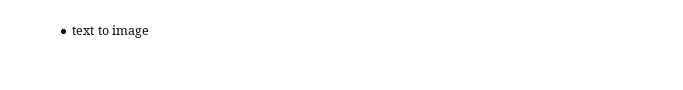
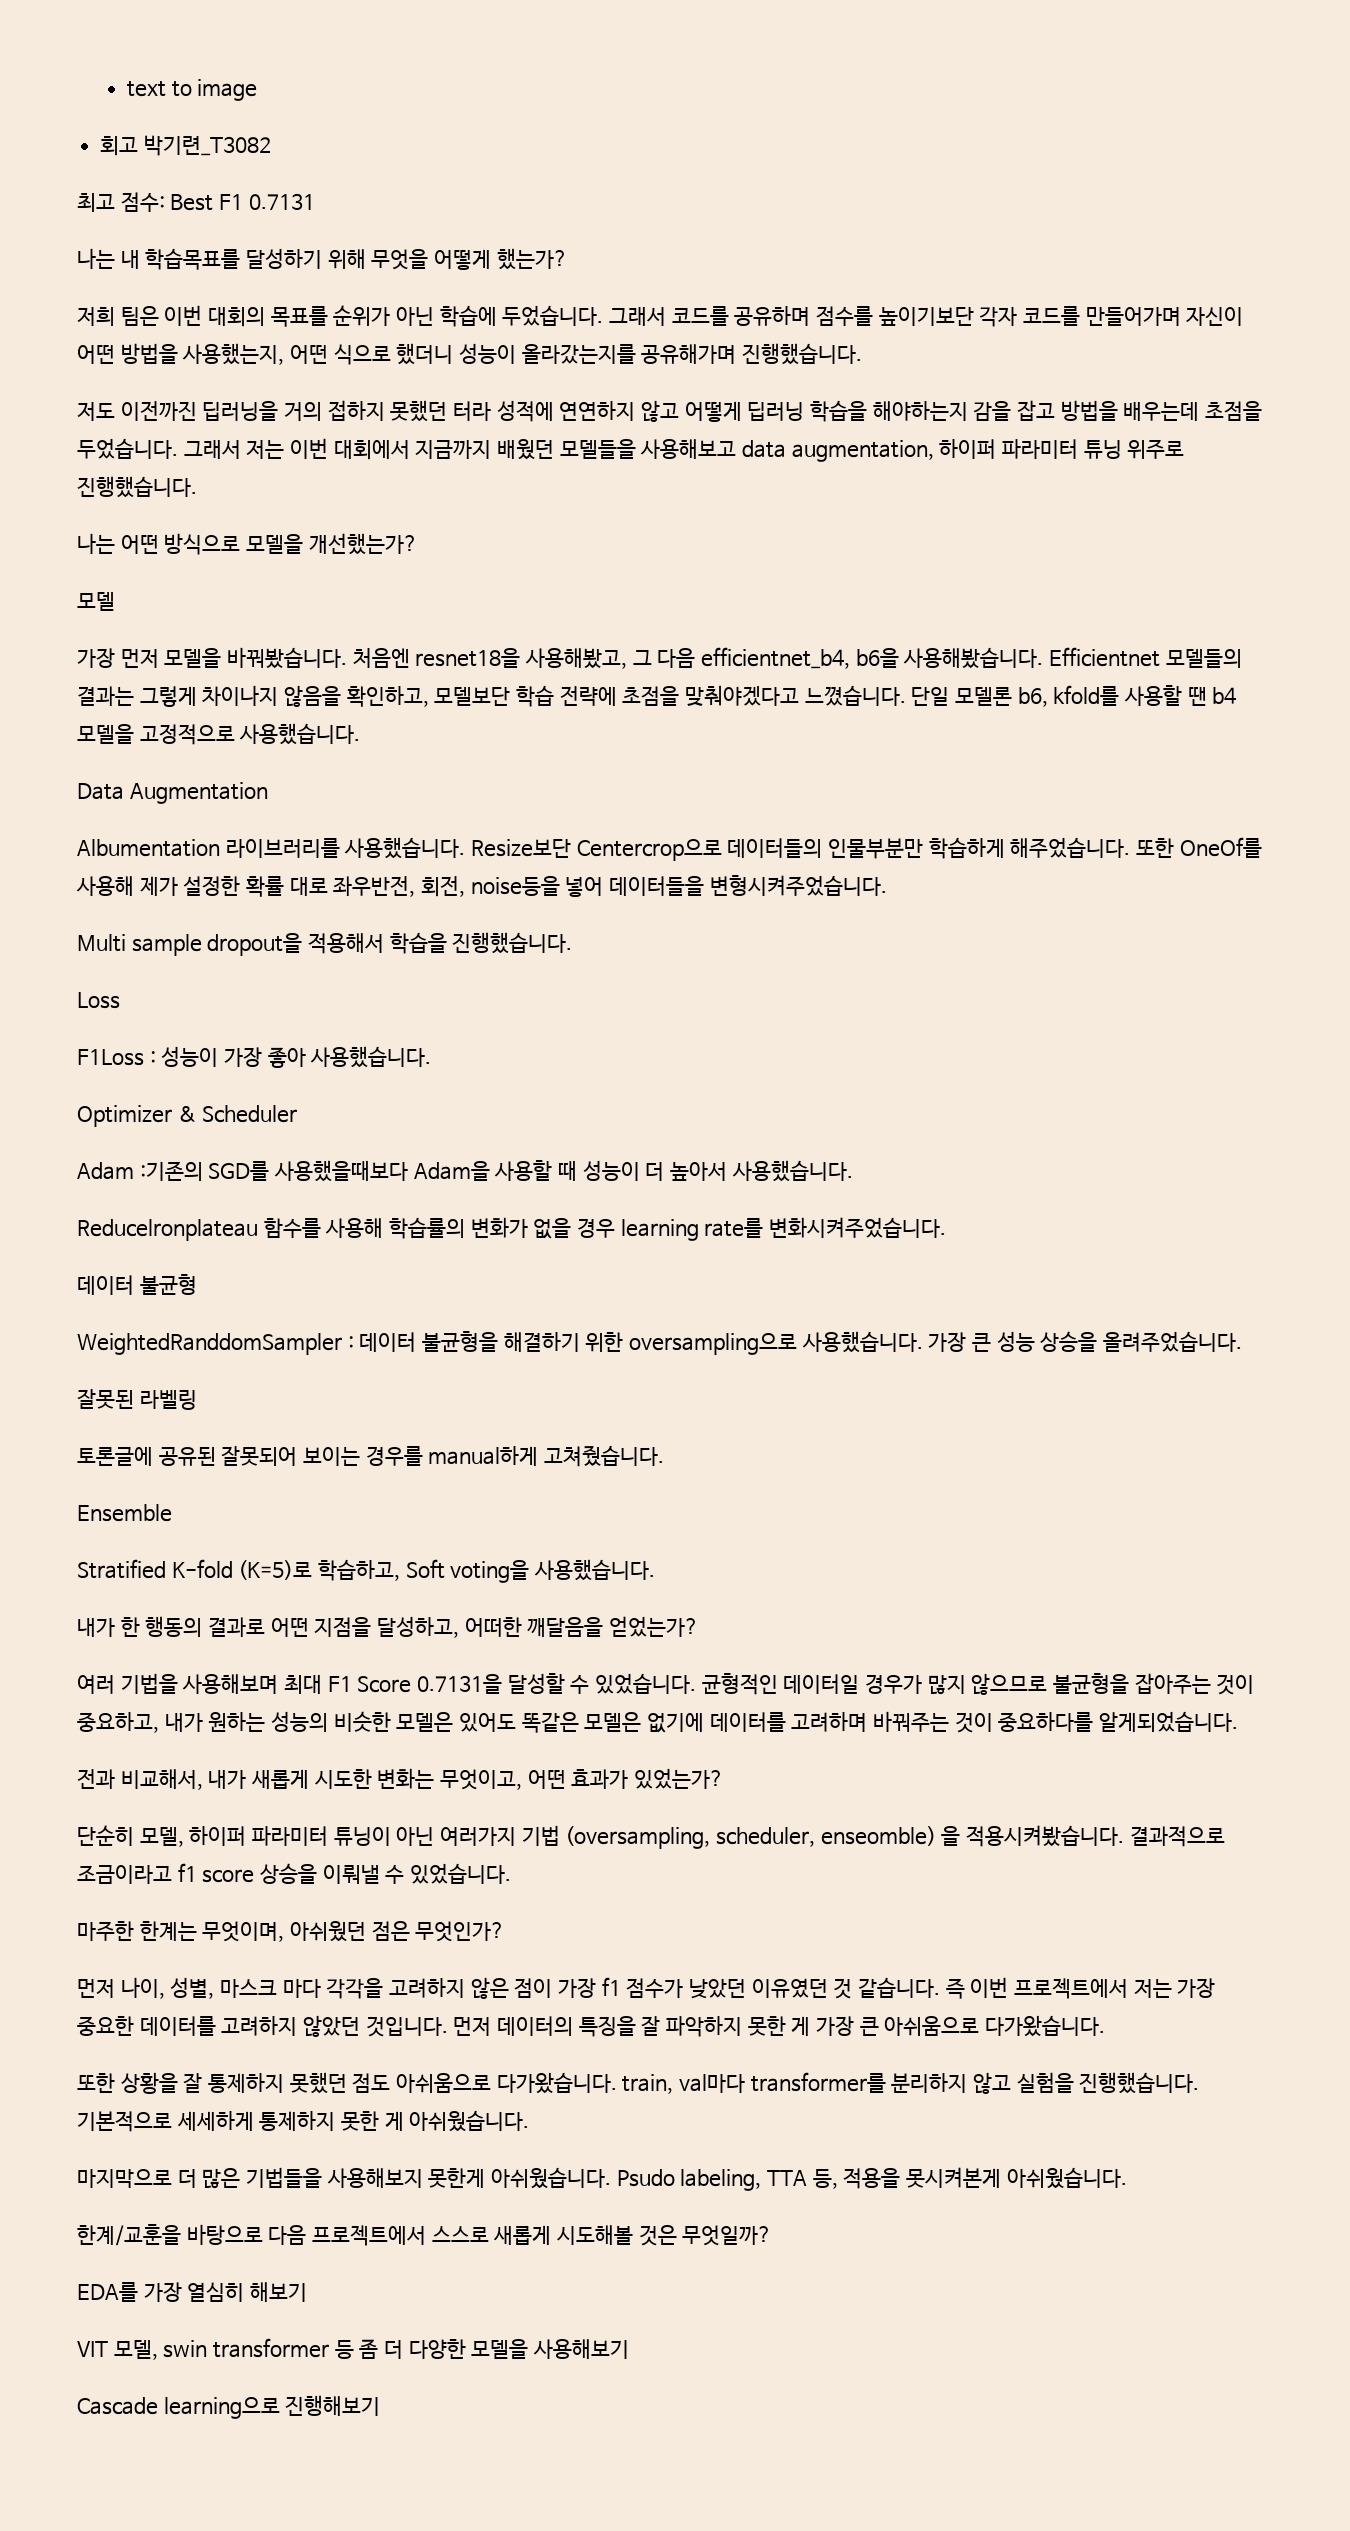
+ 회고 박기련_T3082
+ 최고 점수: Best F1 0.7131
+ 나는 내 학습목표를 달성하기 위해 무엇을 어떻게 했는가?
+ 저희 팀은 이번 대회의 목표를 순위가 아닌 학습에 두었습니다. 그래서 코드를 공유하며 점수를 높이기보단 각자 코드를 만들어가며 자신이 어떤 방법을 사용했는지, 어떤 식으로 했더니 성능이 올라갔는지를 공유해가며 진행했습니다.
+ 저도 이전까진 딥러닝을 거의 접하지 못했던 터라 성적에 연연하지 않고 어떻게 딥러닝 학습을 해야하는지 감을 잡고 방법을 배우는데 초점을 두었습니다. 그래서 저는 이번 대회에서 지금까지 배웠던 모델들을 사용해보고 data augmentation, 하이퍼 파라미터 튜닝 위주로 진행했습니다.
+ 나는 어떤 방식으로 모델을 개선했는가?
+ 모델
+ 가장 먼저 모델을 바꿔봤습니다. 처음엔 resnet18을 사용해봤고, 그 다음 efficientnet_b4, b6을 사용해봤습니다. Efficientnet 모델들의 결과는 그렇게 차이나지 않음을 확인하고, 모델보단 학습 전략에 초점을 맞춰야겠다고 느꼈습니다. 단일 모델론 b6, kfold를 사용할 땐 b4 모델을 고정적으로 사용했습니다.
+ Data Augmentation
+ Albumentation 라이브러리를 사용했습니다. Resize보단 Centercrop으로 데이터들의 인물부분만 학습하게 해주었습니다. 또한 OneOf를 사용해 제가 설정한 확률 대로 좌우반전, 회전, noise등을 넣어 데이터들을 변형시켜주었습니다.
+ Multi sample dropout을 적용해서 학습을 진행했습니다.
+ Loss
+ F1Loss : 성능이 가장 좋아 사용했습니다.
+ Optimizer & Scheduler
+ Adam :기존의 SGD를 사용했을때보다 Adam을 사용할 때 성능이 더 높아서 사용했습니다.
+ Reducelronplateau 함수를 사용해 학습률의 변화가 없을 경우 learning rate를 변화시켜주었습니다.
+ 데이터 불균형
+ WeightedRanddomSampler : 데이터 불균형을 해결하기 위한 oversampling으로 사용했습니다. 가장 큰 성능 상승을 올려주었습니다.
+ 잘못된 라벨링
+ 토론글에 공유된 잘못되어 보이는 경우를 manual하게 고쳐줬습니다.
+ Ensemble
+ Stratified K-fold (K=5)로 학습하고, Soft voting을 사용했습니다.
+ 내가 한 행동의 결과로 어떤 지점을 달성하고, 어떠한 깨달음을 얻었는가?
+ 여러 기법을 사용해보며 최대 F1 Score 0.7131을 달성할 수 있었습니다. 균형적인 데이터일 경우가 많지 않으므로 불균형을 잡아주는 것이 중요하고, 내가 원하는 성능의 비슷한 모델은 있어도 똑같은 모델은 없기에 데이터를 고려하며 바꿔주는 것이 중요하다를 알게되었습니다.
+ 전과 비교해서, 내가 새롭게 시도한 변화는 무엇이고, 어떤 효과가 있었는가?
+ 단순히 모델, 하이퍼 파라미터 튜닝이 아닌 여러가지 기법 (oversampling, scheduler, enseomble) 을 적용시켜봤습니다. 결과적으로 조금이라고 f1 score 상승을 이뤄낼 수 있었습니다.
+ 마주한 한계는 무엇이며, 아쉬웠던 점은 무엇인가?
+ 먼저 나이, 성별, 마스크 마다 각각을 고려하지 않은 점이 가장 f1 점수가 낮았던 이유였던 것 같습니다. 즉 이번 프로젝트에서 저는 가장 중요한 데이터를 고려하지 않았던 것입니다. 먼저 데이터의 특징을 잘 파악하지 못한 게 가장 큰 아쉬움으로 다가왔습니다.
+ 또한 상황을 잘 통제하지 못했던 점도 아쉬움으로 다가왔습니다. train, val마다 transformer를 분리하지 않고 실험을 진행했습니다. 기본적으로 세세하게 통제하지 못한 게 아쉬웠습니다.
+ 마지막으로 더 많은 기법들을 사용해보지 못한게 아쉬웠습니다. Psudo labeling, TTA 등, 적용을 못시켜본게 아쉬웠습니다.
+ 한계/교훈을 바탕으로 다음 프로젝트에서 스스로 새롭게 시도해볼 것은 무엇일까?
+ EDA를 가장 열심히 해보기
+ VIT 모델, swin transformer 등 좀 더 다양한 모델을 사용해보기
+ Cascade learning으로 진행해보기

